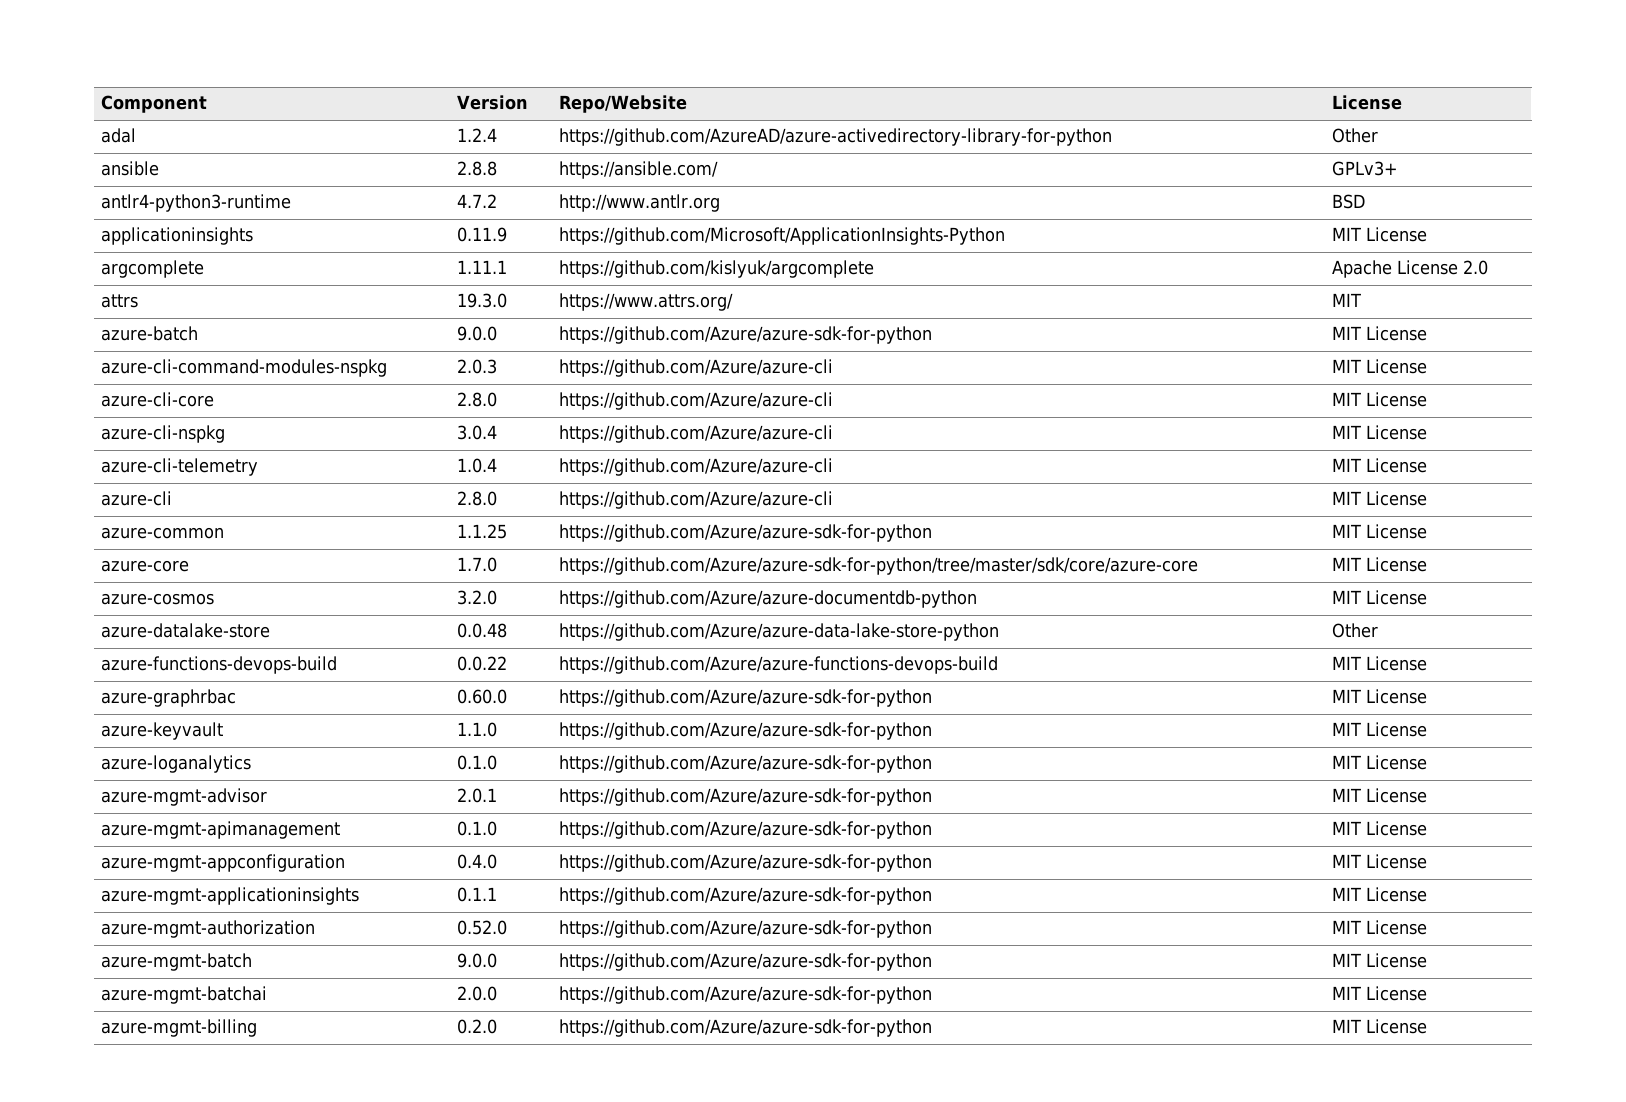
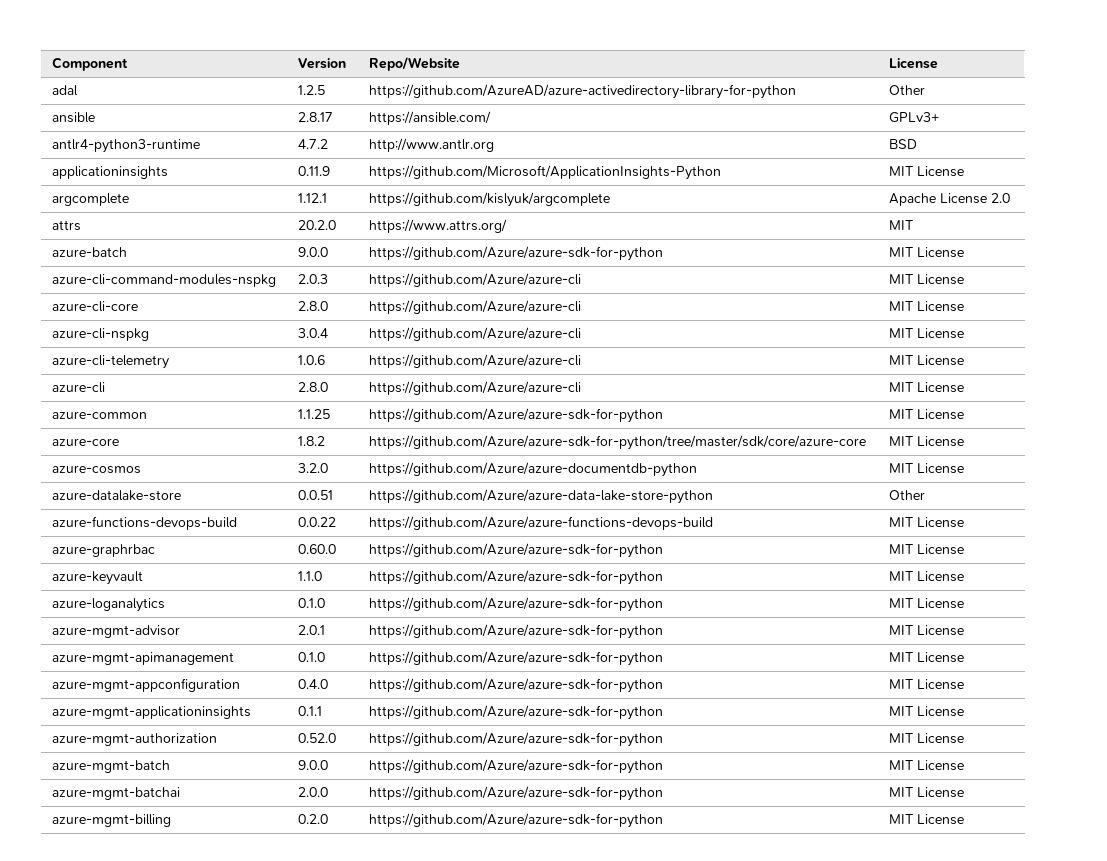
- adal | 1.2.4 | https://github.com/AzureAD/azure-activedirectory-library-for-python | Other
+ adal | 1.2.5 | https://github.com/AzureAD/azure-activedirectory-library-for-python | Other
- ansible | 2.8.8 | https://ansible.com/ | GPLv3+
+ ansible | 2.8.17 | https://ansible.com/ | GPLv3+
- argcomplete | 1.11.1 | https://github.com/kislyuk/argcomplete | Apache License 2.0
+ argcomplete | 1.12.1 | https://github.com/kislyuk/argcomplete | Apache License 2.0
- attrs | 19.3.0 | https://www.attrs.org/ | MIT
+ attrs | 20.2.0 | https://www.attrs.org/ | MIT
- azure-cli-telemetry | 1.0.4 | https://github.com/Azure/azure-cli | MIT License
+ azure-cli-telemetry | 1.0.6 | https://github.com/Azure/azure-cli | MIT License
- azure-core | 1.7.0 | https://github.com/Azure/azure-sdk-for-python/tree/master/sdk/core/azure-core | MIT License
+ azure-core | 1.8.2 | https://github.com/Azure/azure-sdk-for-python/tree/master/sdk/core/azure-core | MIT License
- azure-datalake-store | 0.0.48 | https://github.com/Azure/azure-data-lake-store-python | Other
+ azure-datalake-store | 0.0.51 | https://github.com/Azure/azure-data-lake-store-python | Other

